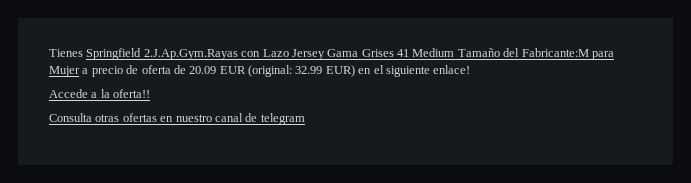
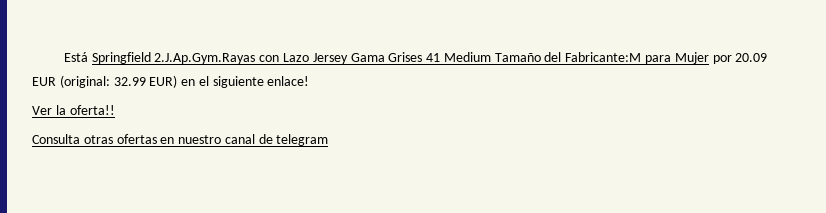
- Tienes Springfield 2.J.Ap.Gym.Rayas con Lazo Jersey Gama Grises 41 Medium Tamaño del Fabricante:M para Mujer a precio de oferta de 20.09 EUR (original: 32.99 EUR) en el siguiente enlace!
+ Está Springfield 2.J.Ap.Gym.Rayas con Lazo Jersey Gama Grises 41 Medium Tamaño del Fabricante:M para Mujer por 20.09 EUR (original: 32.99 EUR) en el siguiente enlace!
- Accede a la oferta!!
+ Ver la oferta!!

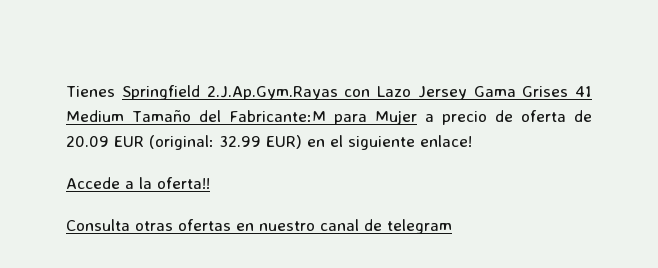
- Está Springfield 2.J.Ap.Gym.Rayas con Lazo Jersey Gama Grises 41 Medium Tamaño del Fabricante:M para Mujer por 20.09 EUR (original: 32.99 EUR) en el siguiente enlace!
+ Tienes Springfield 2.J.Ap.Gym.Rayas con Lazo Jersey Gama Grises 41 Medium Tamaño del Fabricante:M para Mujer a precio de oferta de 20.09 EUR (original: 32.99 EUR) en el siguiente enlace!
- Ver la oferta!!
+ Accede a la oferta!!

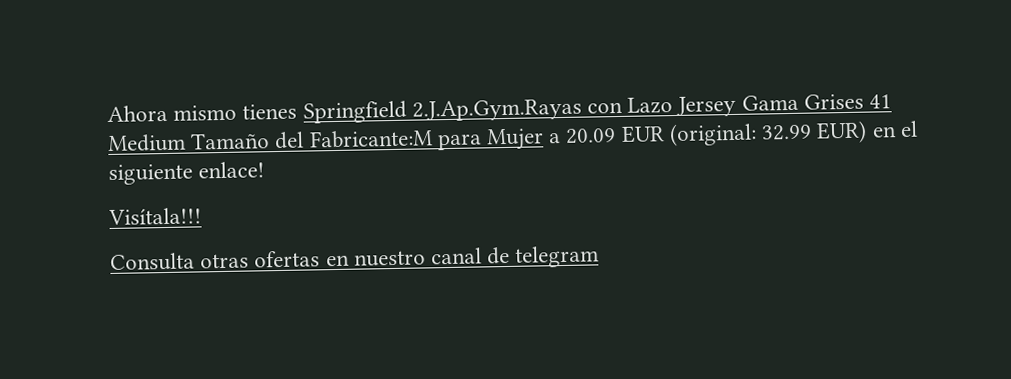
- Tienes Springfield 2.J.Ap.Gym.Rayas con Lazo Jersey Gama Grises 41 Medium Tamaño del Fabricante:M para Mujer a precio de oferta de 20.09 EUR (original: 32.99 EUR) en el siguiente enlace!
+ Ahora mismo tienes Springfield 2.J.Ap.Gym.Rayas con Lazo Jersey Gama Grises 41 Medium Tamaño del Fabricante:M para Mujer a 20.09 EUR (original: 32.99 EUR) en el siguiente enlace!
- Accede a la oferta!!
+ Visítala!!!

